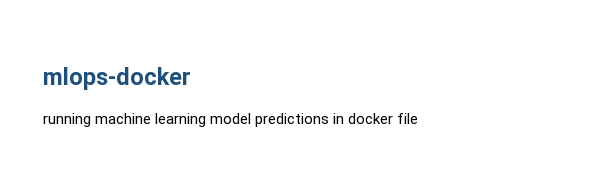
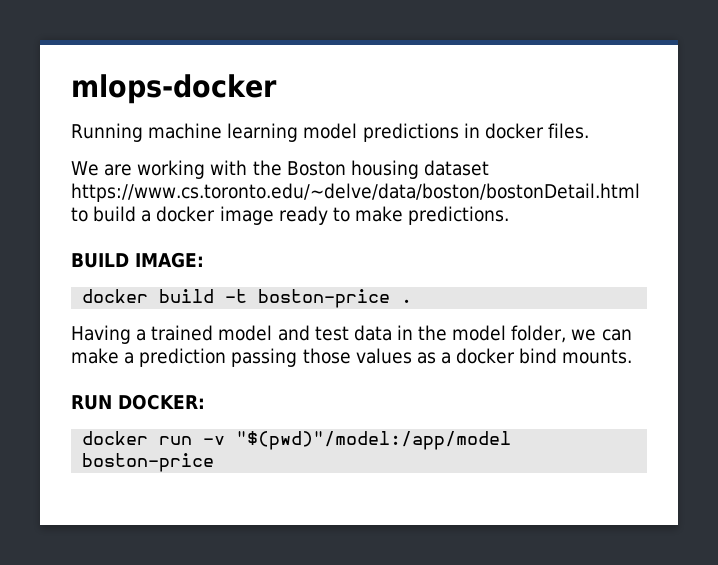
- running machine learning model predictions in docker file
+ Running machine learning model predictions in docker files.
+ We are working with the Boston housing dataset https://www.cs.toronto.edu/~delve/data/boston/bostonDetail.html to build a docker image ready to make predictions.
+ BUILD IMAGE:
+ docker build -t boston-price .
+ Having a trained model and test data in the model folder, we can make a prediction passing those values as a docker bind mounts.
+ RUN DOCKER:
+ docker run -v "$(pwd)"/model:/app/model boston-price

